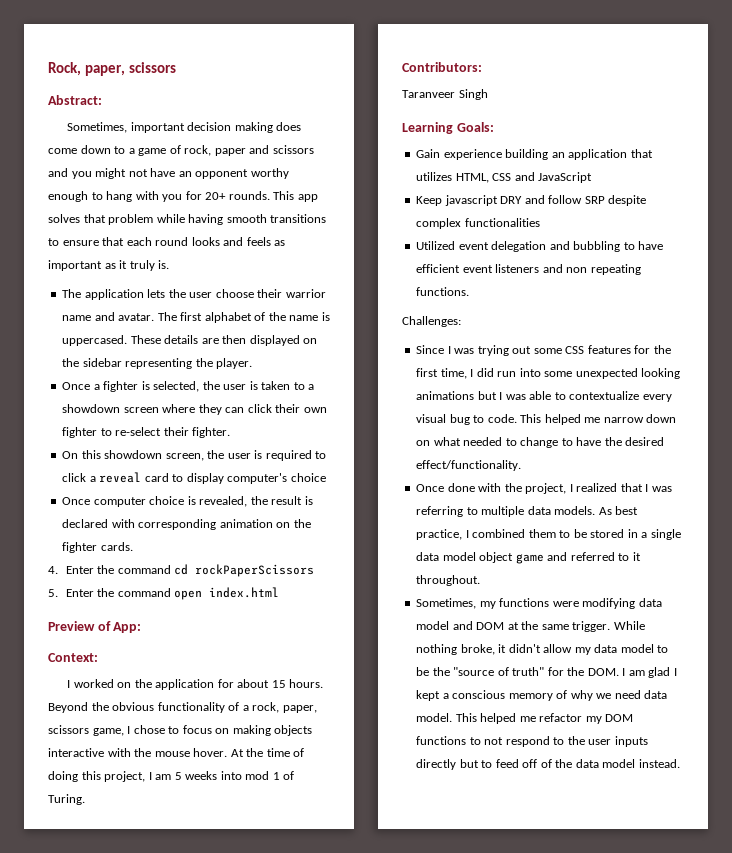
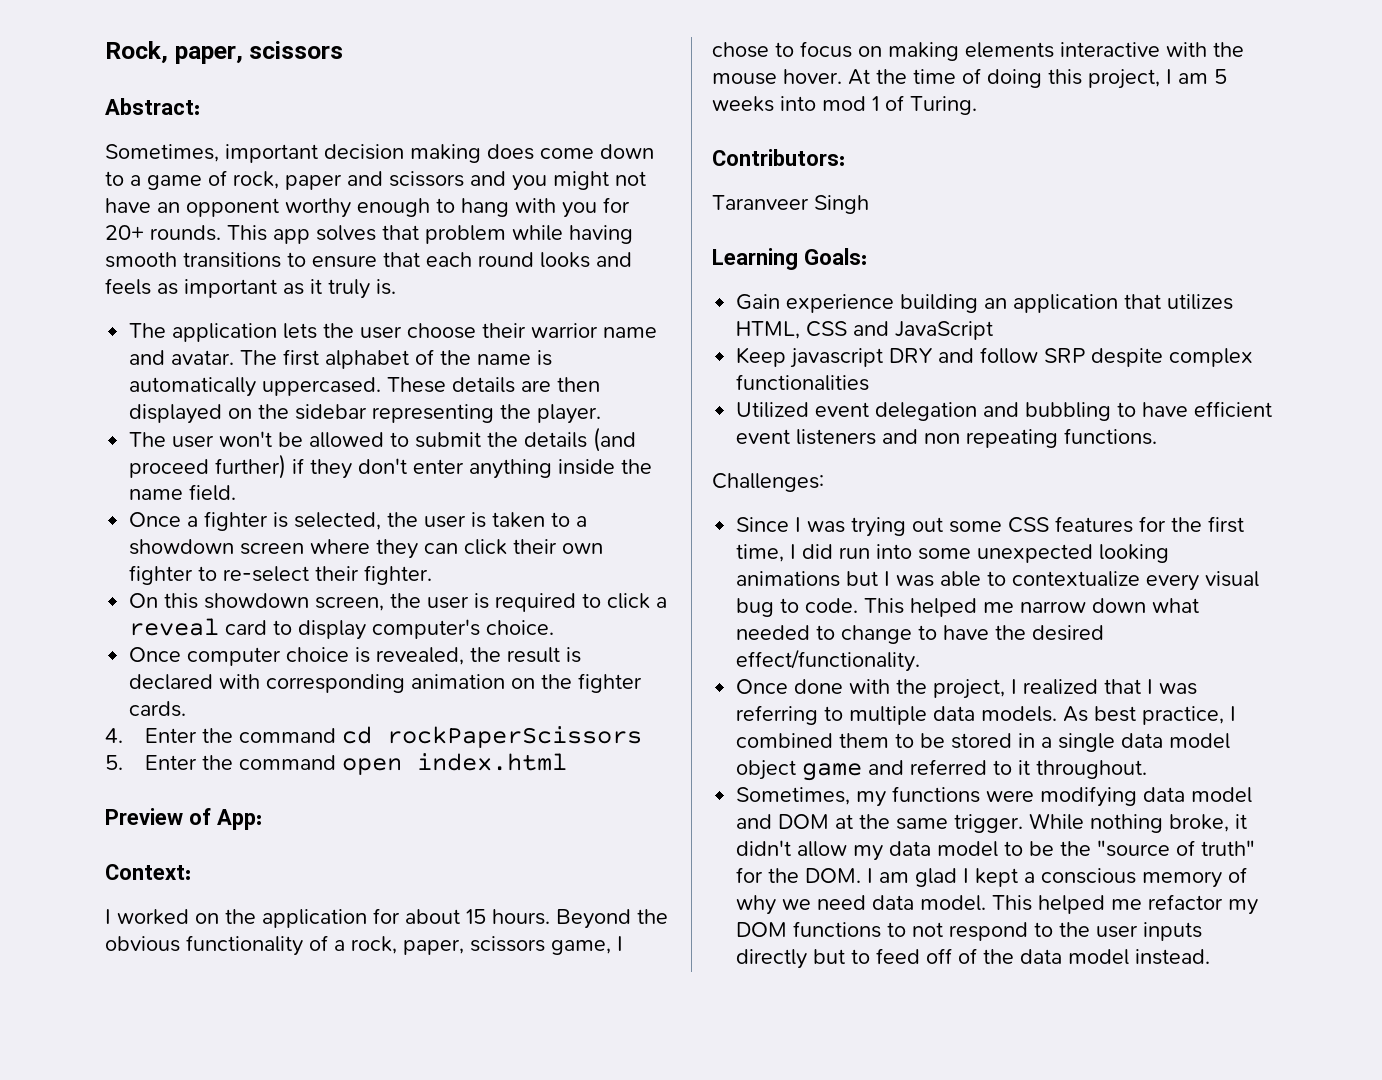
- The first alphabet of the name is uppercased.
+ The first alphabet of the name is automatically uppercased.
+ The user won't be allowed to submit the details (and proceed further) if they don't enter anything inside the name field.
- On this showdown screen, the user is required to click a reveal card to display computer's choice
+ On this showdown screen, the user is required to click a reveal card to display computer's choice.
- Beyond the obvious functionality of a rock, paper, scissors game, I chose to focus on making objects interactive with the mouse hover.
+ Beyond the obvious functionality of a rock, paper, scissors game, I chose to focus on making elements interactive with the mouse hover.
- This helped me narrow down on what needed to change to have the desired effect/functionality.
+ This helped me narrow down what needed to change to have the desired effect/functionality.

